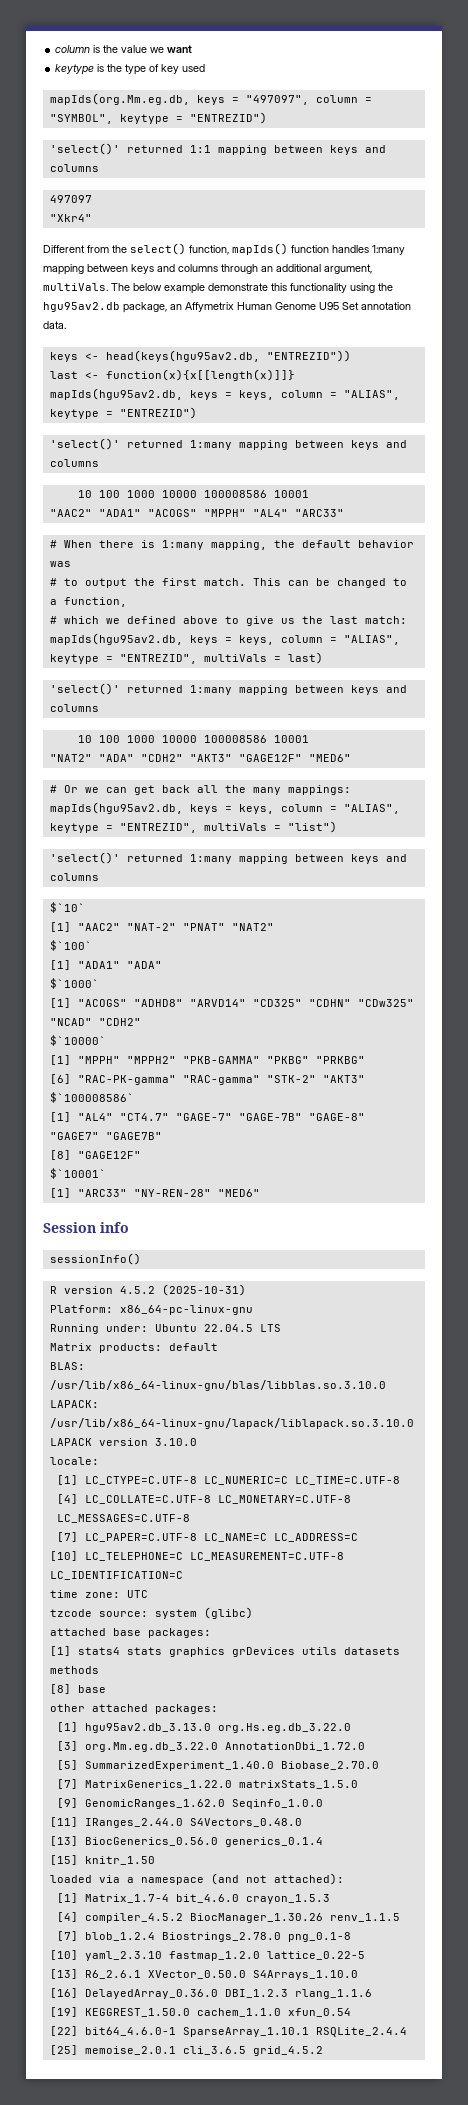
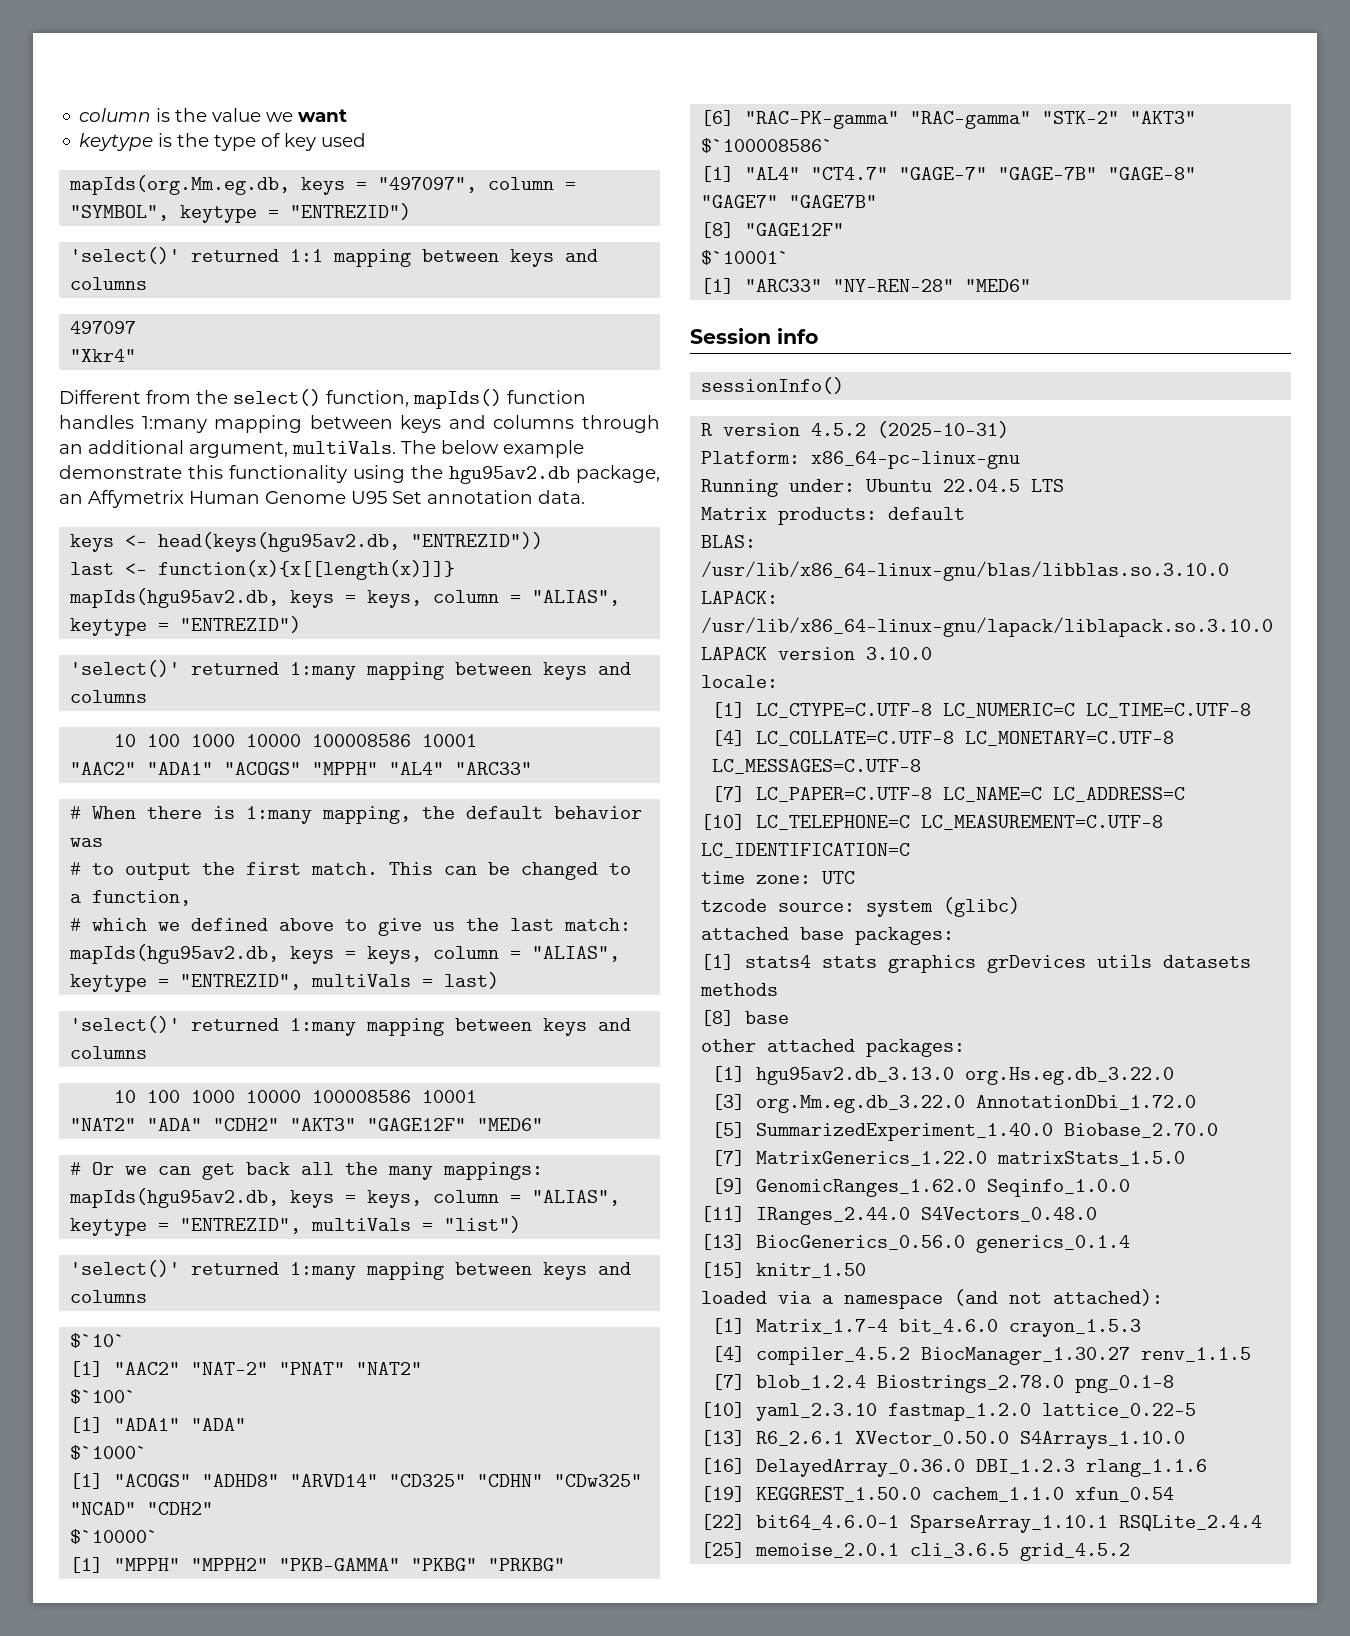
- [4] compiler_4.5.2 BiocManager_1.30.26 renv_1.1.5
+ [4] compiler_4.5.2 BiocManager_1.30.27 renv_1.1.5

